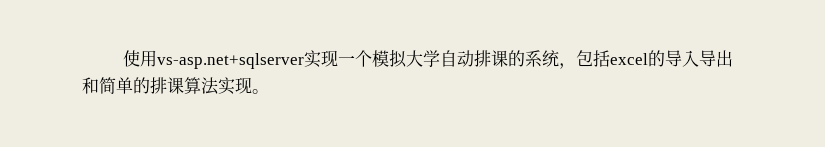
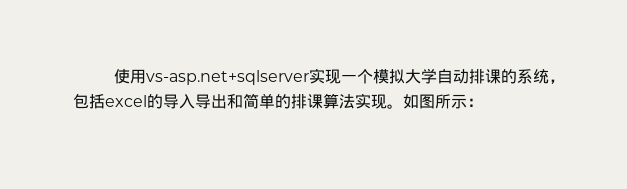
+ 如图所示：

